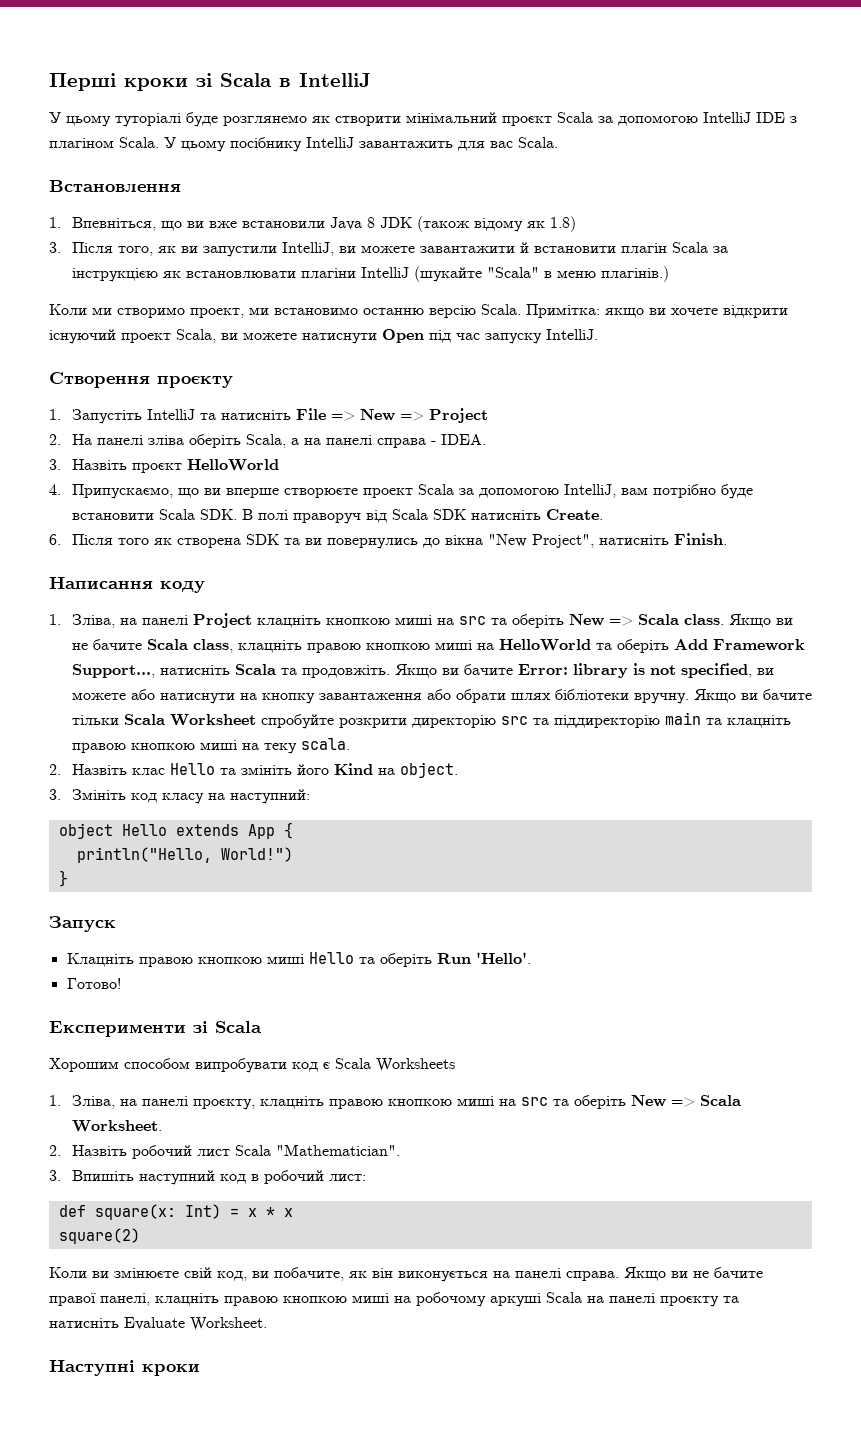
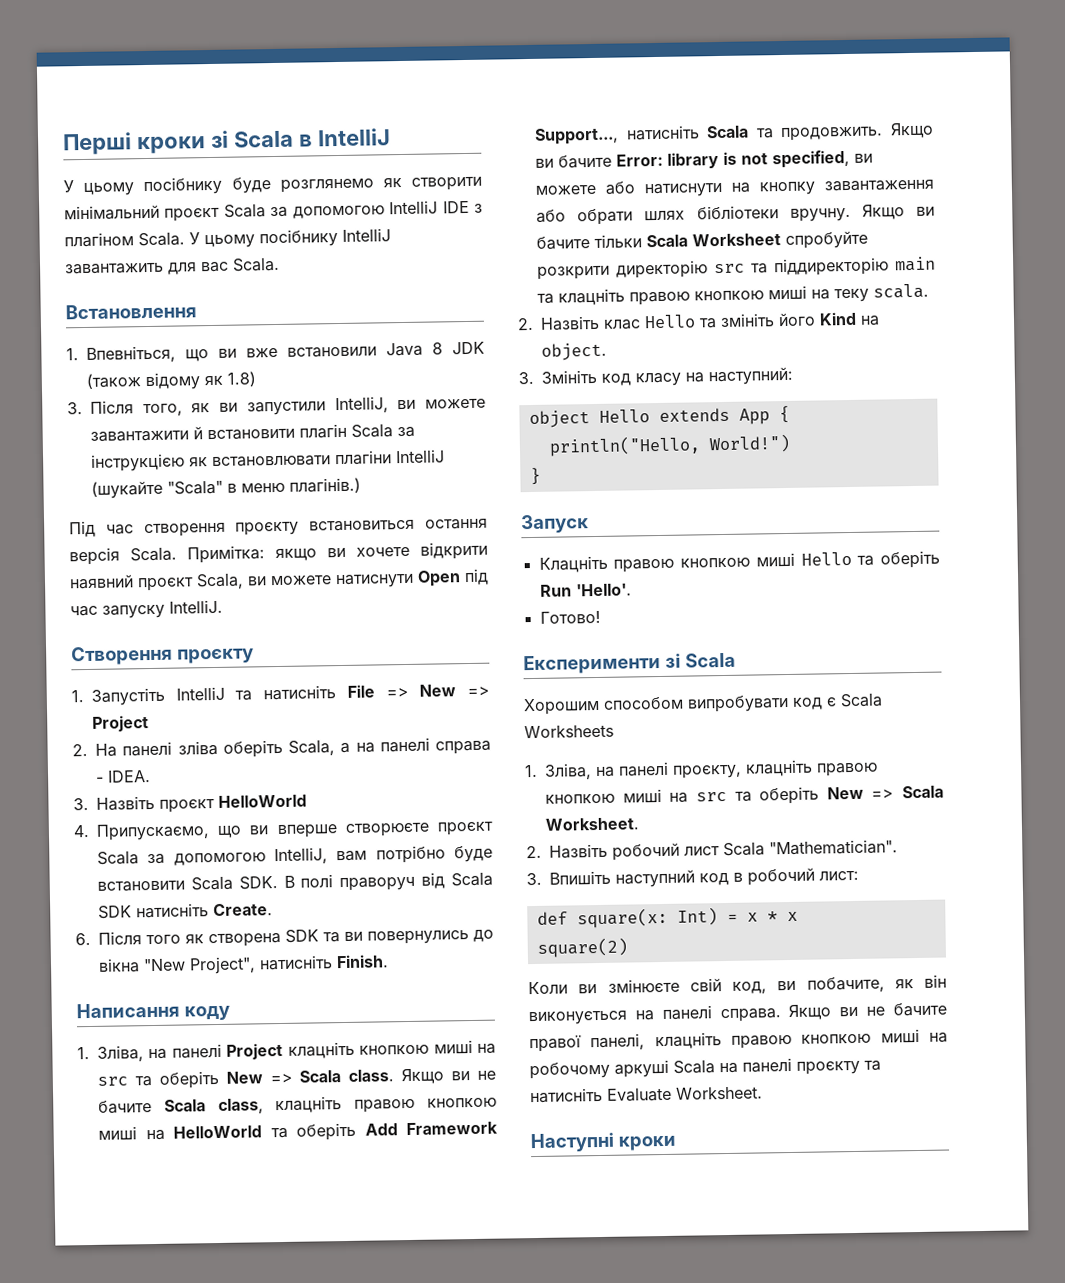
- У цьому туторіалі буде розглянемо як створити мінімальний проєкт Scala за допомогою IntelliJ IDE з плагіном Scala.
+ У цьому посібнику буде розглянемо як створити мінімальний проєкт Scala за допомогою IntelliJ IDE з плагіном Scala.
- Коли ми створимо проект, ми встановимо останню версію Scala.
+ Під час створення проєкту встановиться остання версія Scala.
- Примітка: якщо ви хочете відкрити існуючий проект Scala, ви можете натиснути Open під час запуску IntelliJ.
+ Примітка: якщо ви хочете відкрити наявний проєкт Scala, ви можете натиснути Open під час запуску IntelliJ.
- 4. Припускаємо, що ви вперше створюєте проект Scala за допомогою IntelliJ, вам потрібно буде встановити Scala SDK. В полі праворуч від Scala SDK натисніть Create.
+ 4. Припускаємо, що ви вперше створюєте проєкт Scala за допомогою IntelliJ, вам потрібно буде встановити Scala SDK. В полі праворуч від Scala SDK натисніть Create.
- Якщо ви не бачите Scala class, клацніть правою кнопкою миші на HelloWorld та оберіть Add Framework Support..., натисніть Scala та продовжіть.
+ Якщо ви не бачите Scala class, клацніть правою кнопкою миші на HelloWorld та оберіть Add Framework Support..., натисніть Scala та продовжить.

